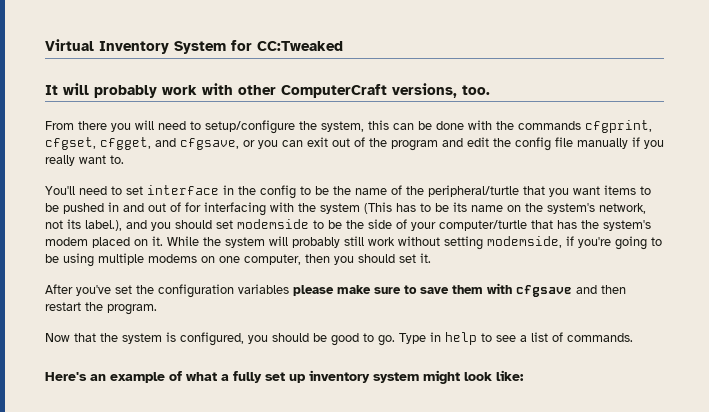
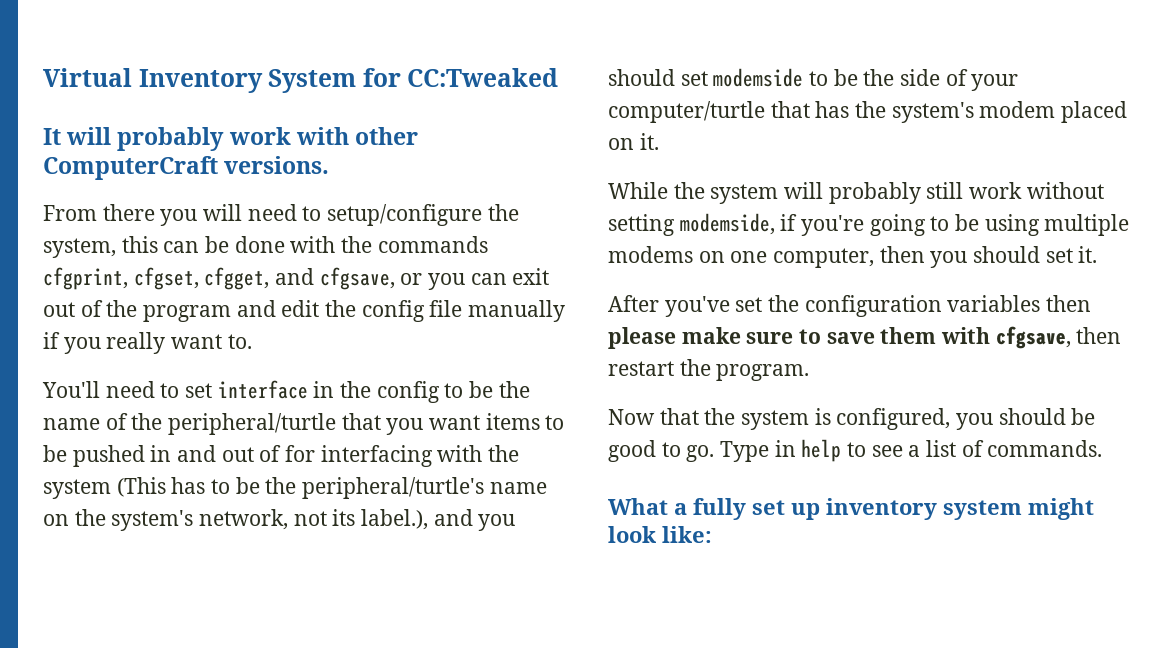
- It will probably work with other ComputerCraft versions, too.
+ It will probably work with other ComputerCraft versions.
- You'll need to set interface in the config to be the name of the peripheral/turtle that you want items to be pushed in and out of for interfacing with the system (This has to be its name on the system's network, not its label.), and you should set modemside to be the side of your computer/turtle that has the system's modem placed on it. While the system will probably still work without setting modemside, if you're going to be using multiple modems on one computer, then you should set it.
+ You'll need to set interface in the config to be the name of the peripheral/turtle that you want items to be pushed in and out of for interfacing with the system (This has to be the peripheral/turtle's name on the system's network, not its label.), and you should set modemside to be the side of your computer/turtle that has the system's modem placed on it.
+ While the system will probably still work without setting modemside, if you're going to be using multiple modems on one computer, then you should set it.
- After you've set the configuration variables please make sure to save them with cfgsave and then restart the program.
+ After you've set the configuration variables then please make sure to save them with cfgsave, then restart the program.
- Here's an example of what a fully set up inventory system might look like:
+ What a fully set up inventory system might look like:

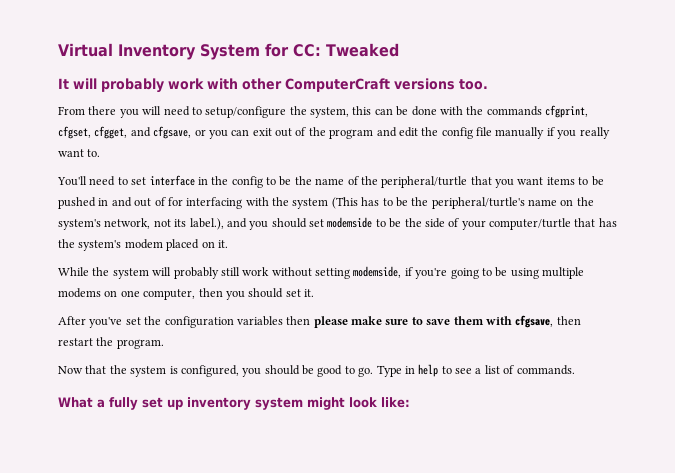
- Virtual Inventory System for CC:Tweaked
+ Virtual Inventory System for CC: Tweaked
- It will probably work with other ComputerCraft versions.
+ It will probably work with other ComputerCraft versions too.

